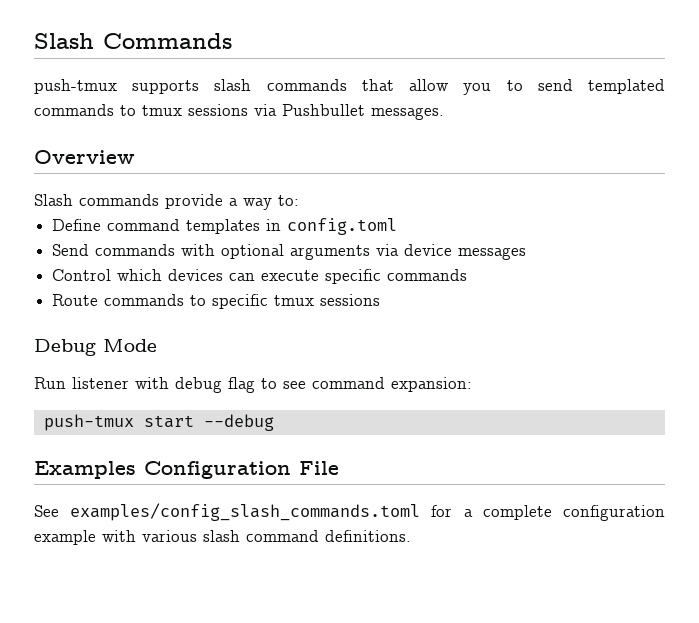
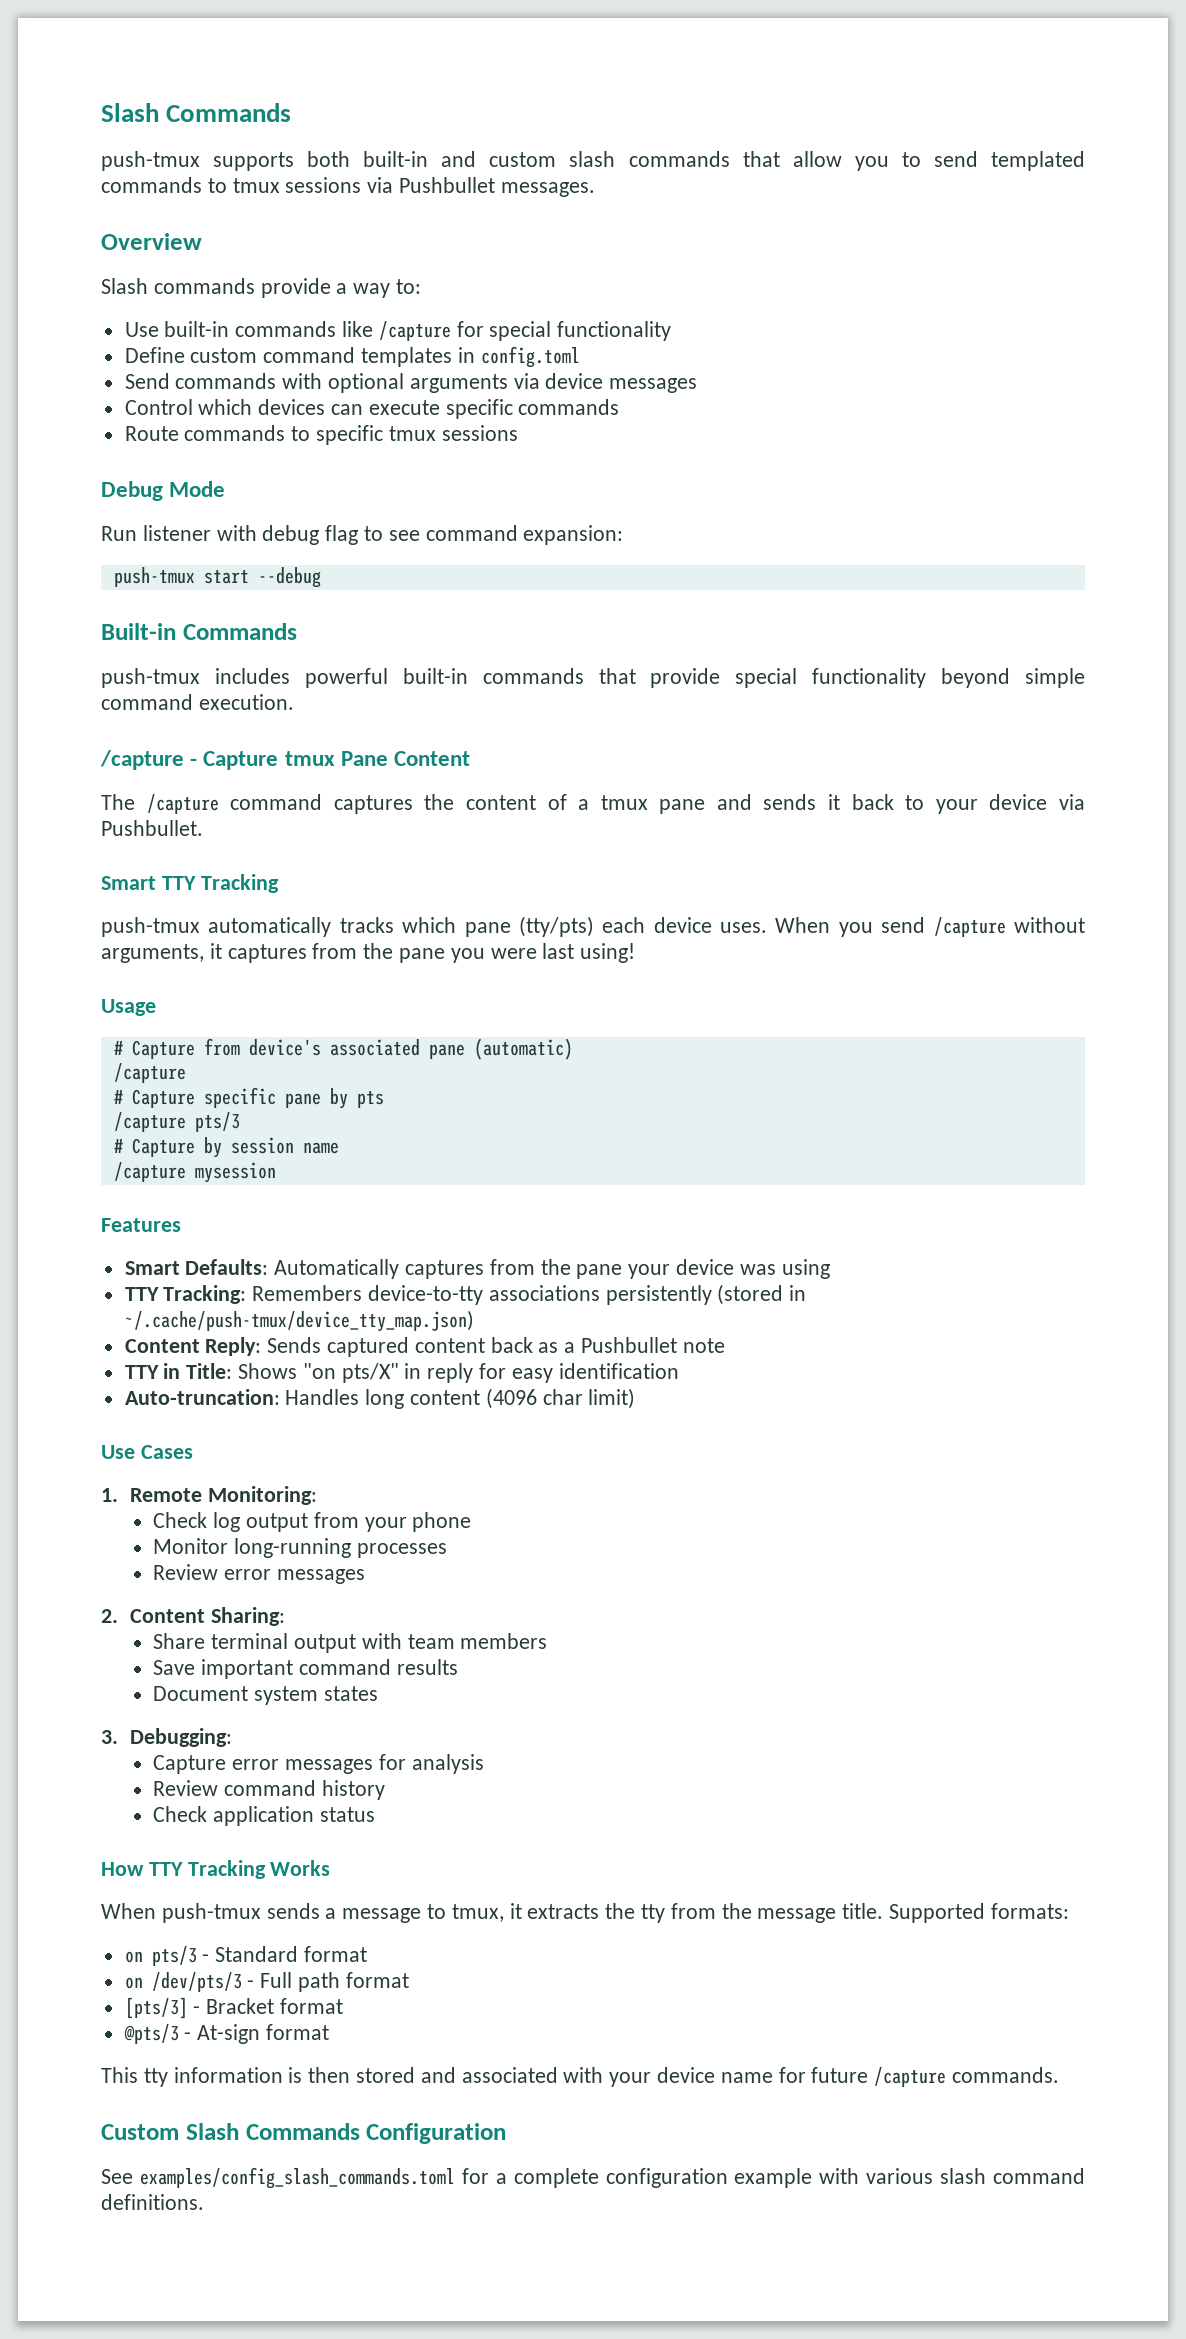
- push-tmux supports slash commands that allow you to send templated commands to tmux sessions via Pushbullet messages.
+ push-tmux supports both built-in and custom slash commands that allow you to send templated commands to tmux sessions via Pushbullet messages.
+ Use built-in commands like /capture for special functionality
- Define command templates in config.toml
+ Define custom command templates in config.toml
- Examples Configuration File
+ Built-in Commands
+ push-tmux includes powerful built-in commands that provide special functionality beyond simple command execution.
+ /capture - Capture tmux Pane Content
+ The /capture command captures the content of a tmux pane and sends it back to your device via Pushbullet.
+ Smart TTY Tracking
+ push-tmux automatically tracks which pane (tty/pts) each device uses. When you send /capture without arguments, it captures from the pane you were last using!
+ Usage
+ # Capture from device's associated pane (automatic)
+ /capture
+ # Capture specific pane by pts
+ /capture pts/3
+ # Capture by session name
+ /capture mysession
+ Features
+ Smart Defaults: Automatically captures from the pane your device was using
+ TTY Tracking: Remembers device-to-tty associations persistently (stored in ~/.cache/push-tmux/device_tty_map.json)
+ Content Reply: Sends captured content back as a Pushbullet note
+ TTY in Title: Shows "on pts/X" in reply for easy identification
+ Auto-truncation: Handles long content (4096 char limit)
+ Use Cases
+ 1. Remote Monitoring:
+ Check log output from your phone
+ Monitor long-running processes
+ Review error messages
+ 2. Content Sharing:
+ Share terminal output with team members
+ Save important command results
+ Document system states
+ 3. Debugging:
+ Capture error messages for analysis
+ Review command history
+ Check application status
+ How TTY Tracking Works
+ When push-tmux sends a message to tmux, it extracts the tty from the message title. Supported formats:
+ on pts/3 - Standard format
+ on /dev/pts/3 - Full path format
+ [pts/3] - Bracket format
+ @pts/3 - At-sign format
+ This tty information is then stored and associated with your device name for future /capture commands.
+ Custom Slash Commands Configuration

